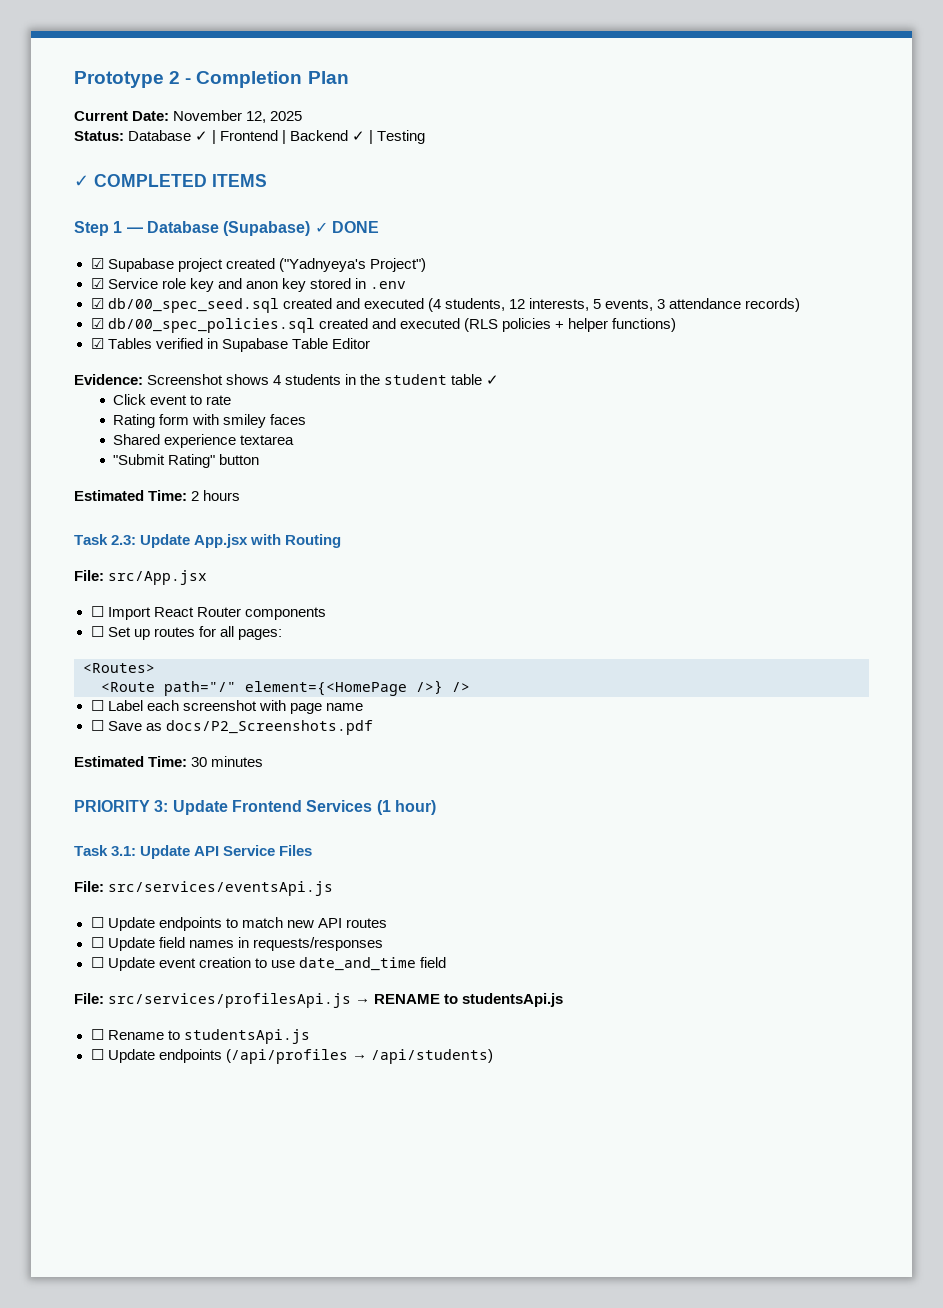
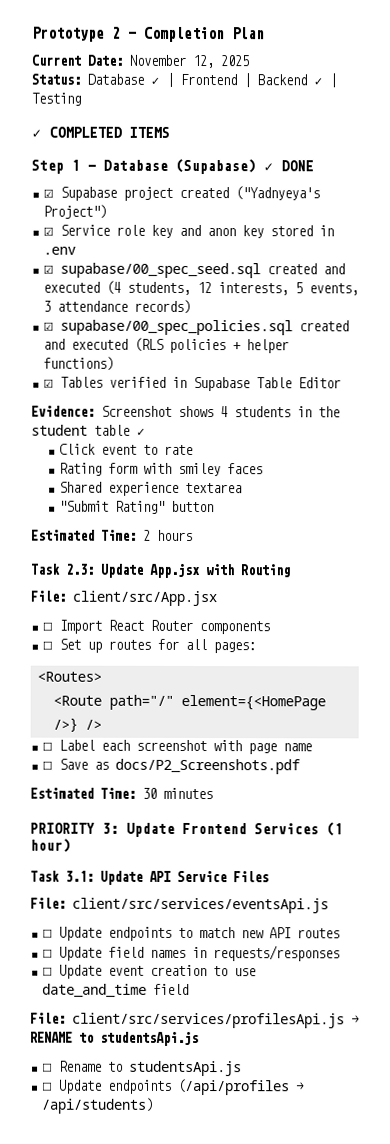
- ☑ db/00_spec_seed.sql created and executed (4 students, 12 interests, 5 events, 3 attendance records)
+ ☑ supabase/00_spec_seed.sql created and executed (4 students, 12 interests, 5 events, 3 attendance records)
- ☑ db/00_spec_policies.sql created and executed (RLS policies + helper functions)
+ ☑ supabase/00_spec_policies.sql created and executed (RLS policies + helper functions)
- File: src/App.jsx
+ File: client/src/App.jsx
- File: src/services/eventsApi.js
+ File: client/src/services/eventsApi.js
- File: src/services/profilesApi.js → RENAME to studentsApi.js
+ File: client/src/services/profilesApi.js → RENAME to studentsApi.js

